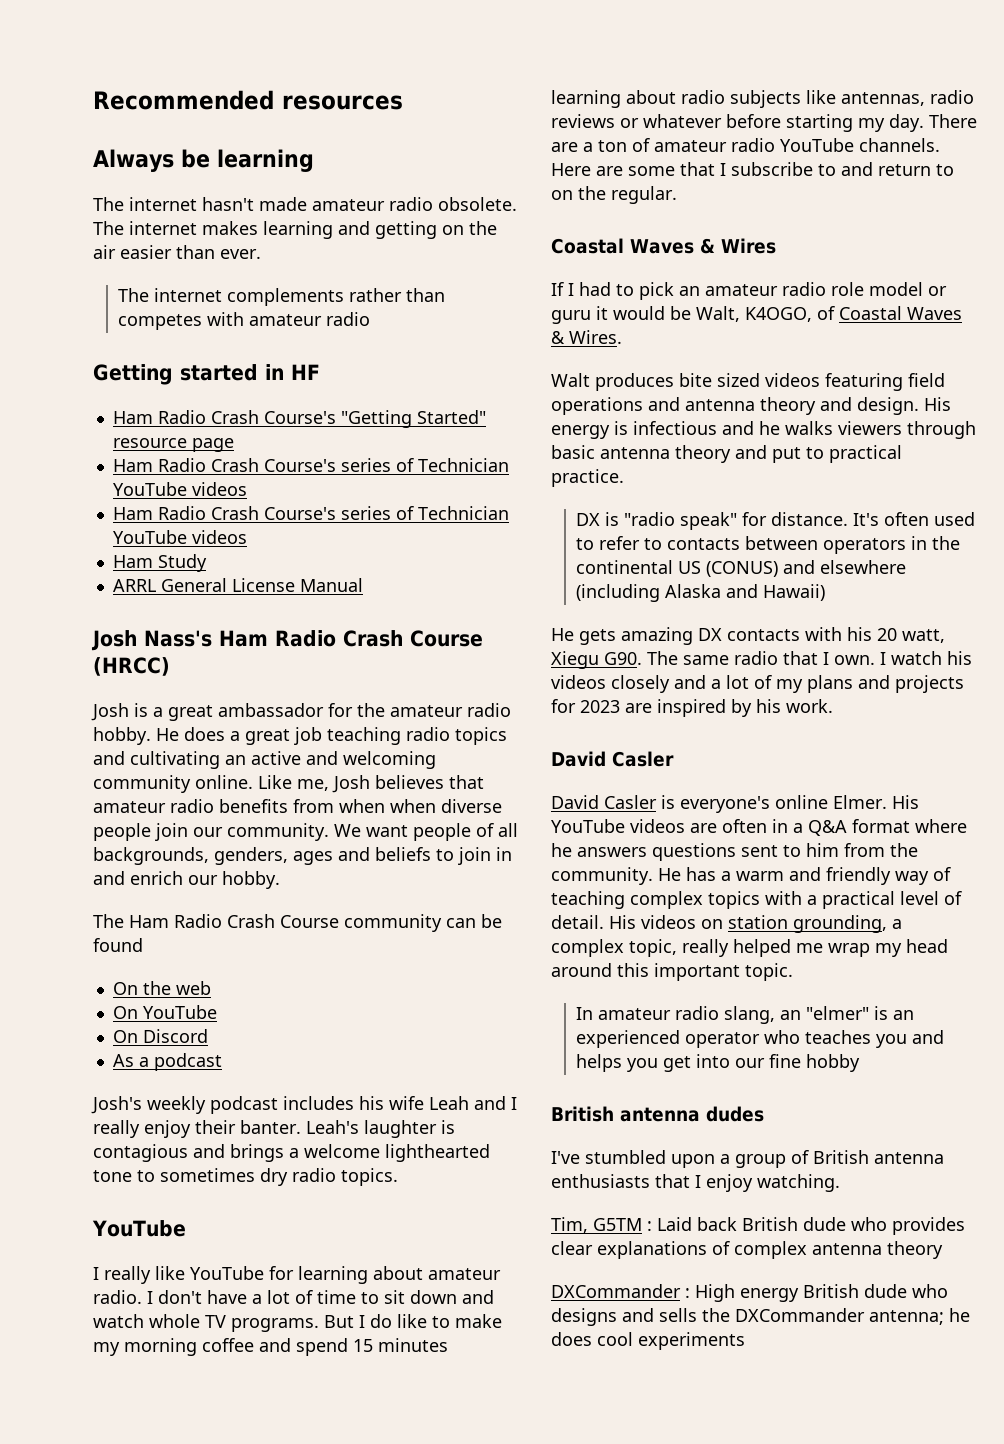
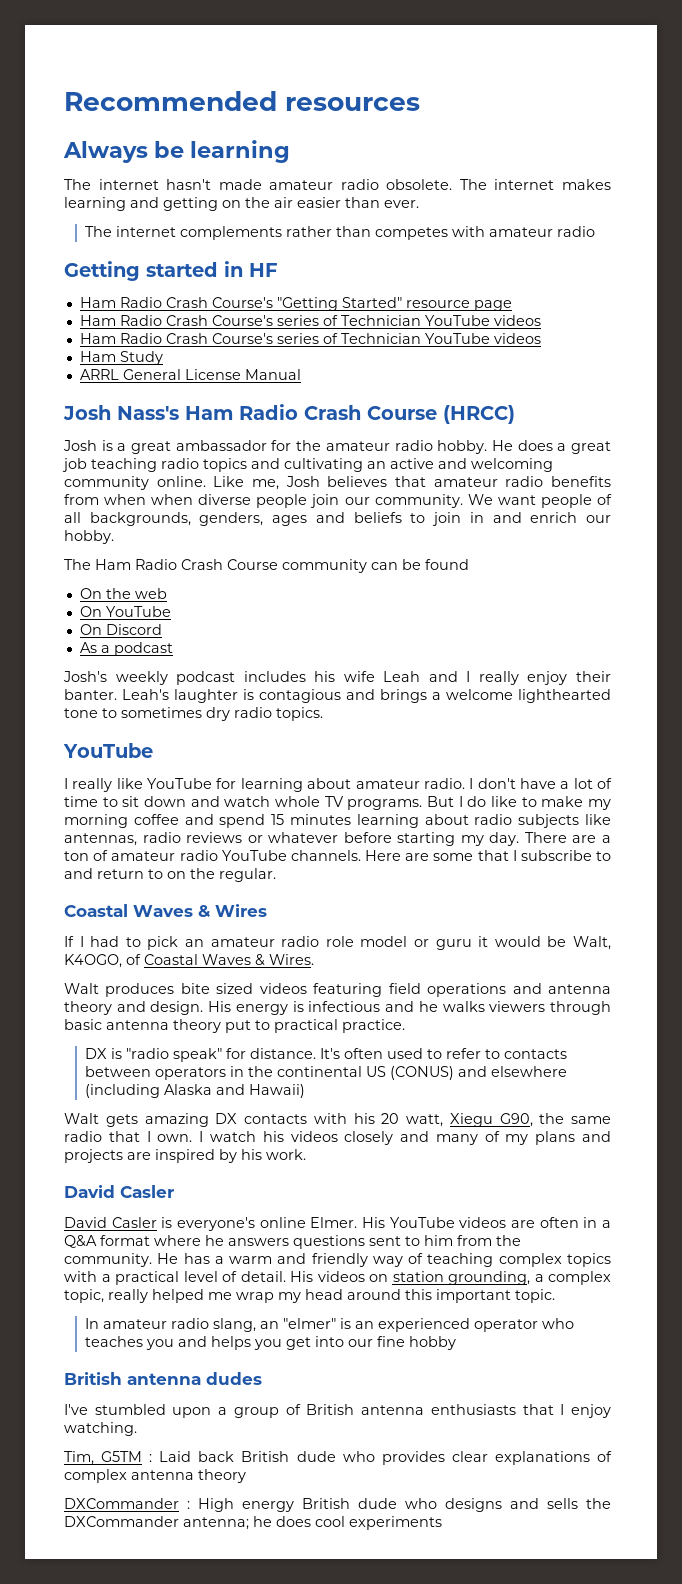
- His energy is infectious and he walks viewers through basic antenna theory and put to practical practice.
+ His energy is infectious and he walks viewers through basic antenna theory put to practical practice.
- He gets amazing DX contacts with his 20 watt, Xiegu G90. The same radio that I own.
+ Walt gets amazing DX contacts with his 20 watt, Xiegu G90, the same radio that I own.
- I watch his videos closely and a lot of my plans and projects for 2023 are inspired by his work.
+ I watch his videos closely and many of my plans and projects are inspired by his work.

